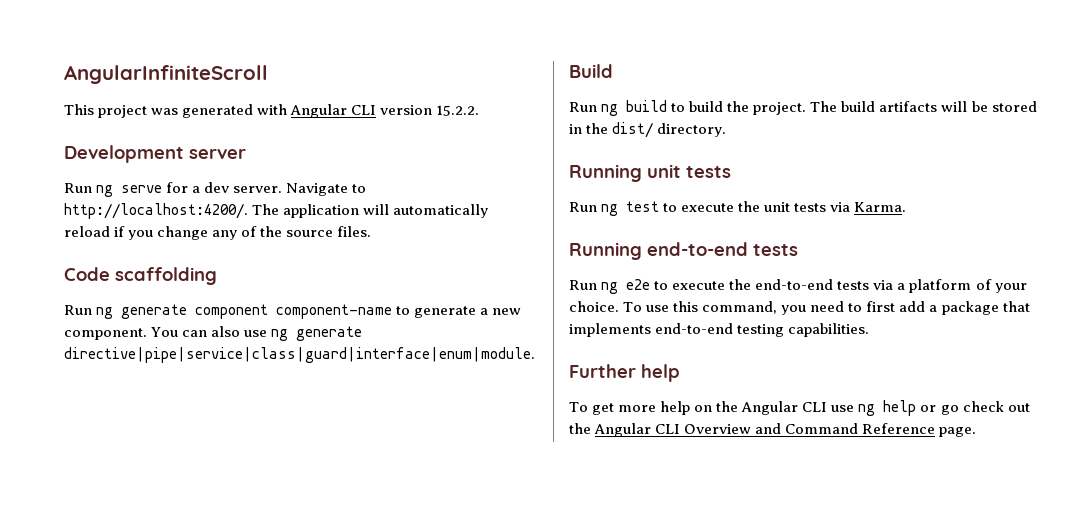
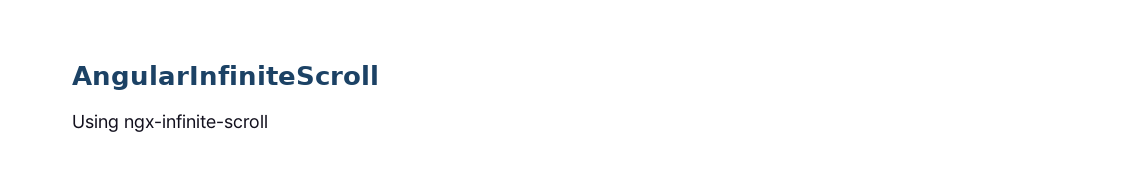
- This project was generated with Angular CLI version 15.2.2.
- Development server
- Run ng serve for a dev server. Navigate to http://localhost:4200/. The application will automatically reload if you change any of the source files.
- Code scaffolding
- Run ng generate component component-name to generate a new component. You can also use ng generate directive|pipe|service|class|guard|interface|enum|module.
- Build
- Run ng build to build the project. The build artifacts will be stored in the dist/ directory.
- Running unit tests
- Run ng test to execute the unit tests via Karma.
- Running end-to-end tests
- Run ng e2e to execute the end-to-end tests via a platform of your choice. To use this command, you need to first add a package that implements end-to-end testing capabilities.
- Further help
- To get more help on the Angular CLI use ng help or go check out the Angular CLI Overview and Command Reference page.
+ Using ngx-infinite-scroll

